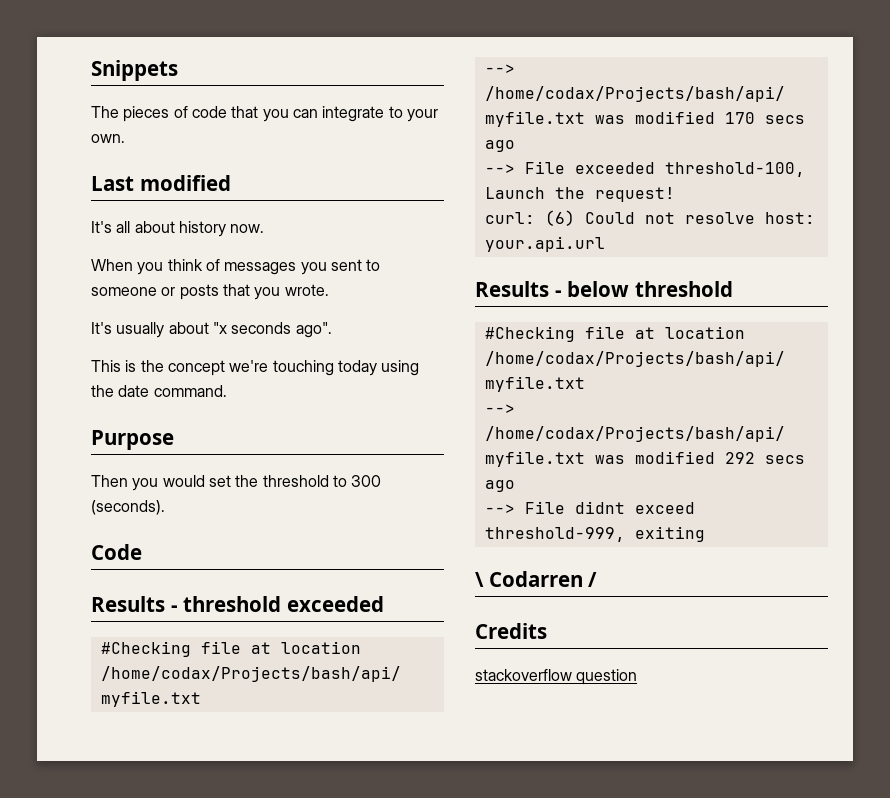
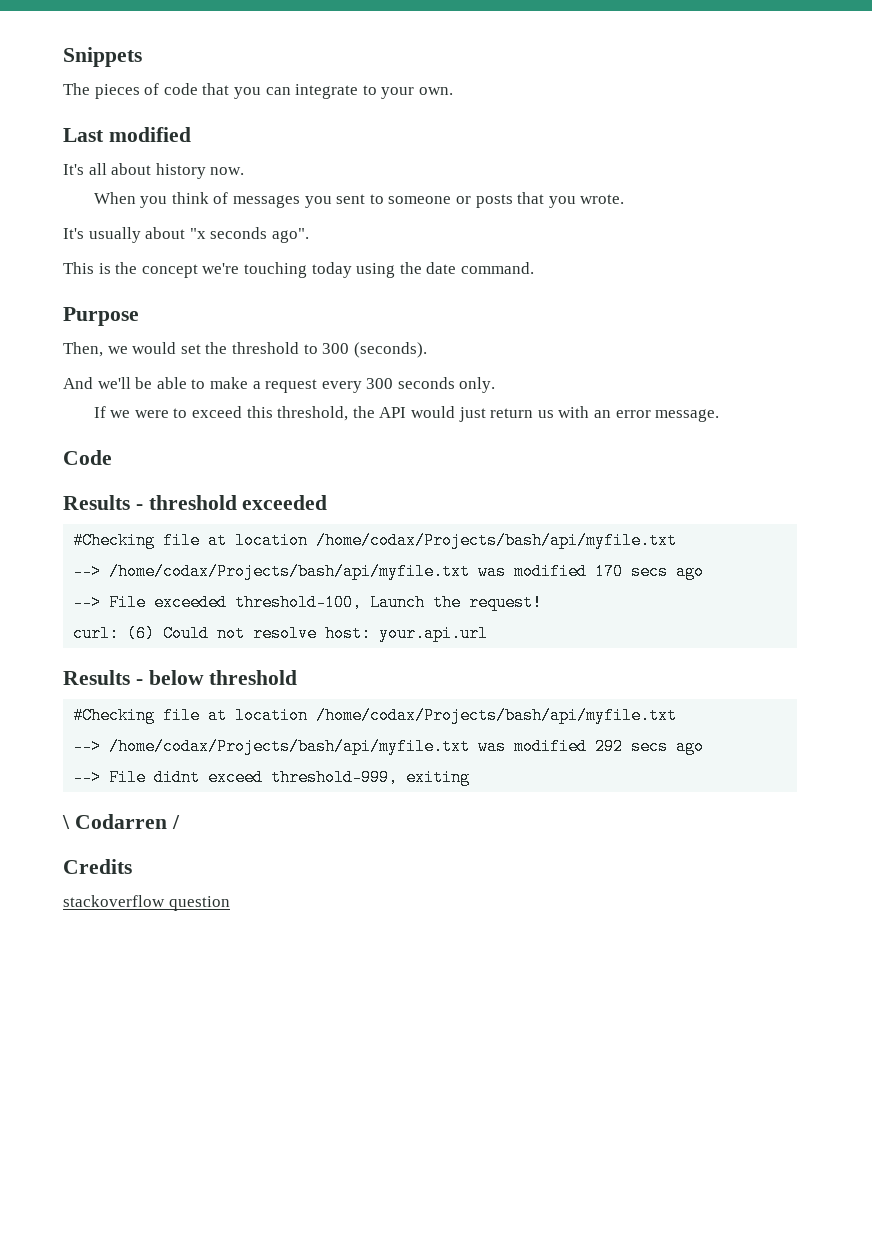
- Then you would set the threshold to 300 (seconds).
+ Then, we would set the threshold to 300 (seconds).
+ And we'll be able to make a request every 300 seconds only.
+ If we were to exceed this threshold, the API would just return us with an error message.

